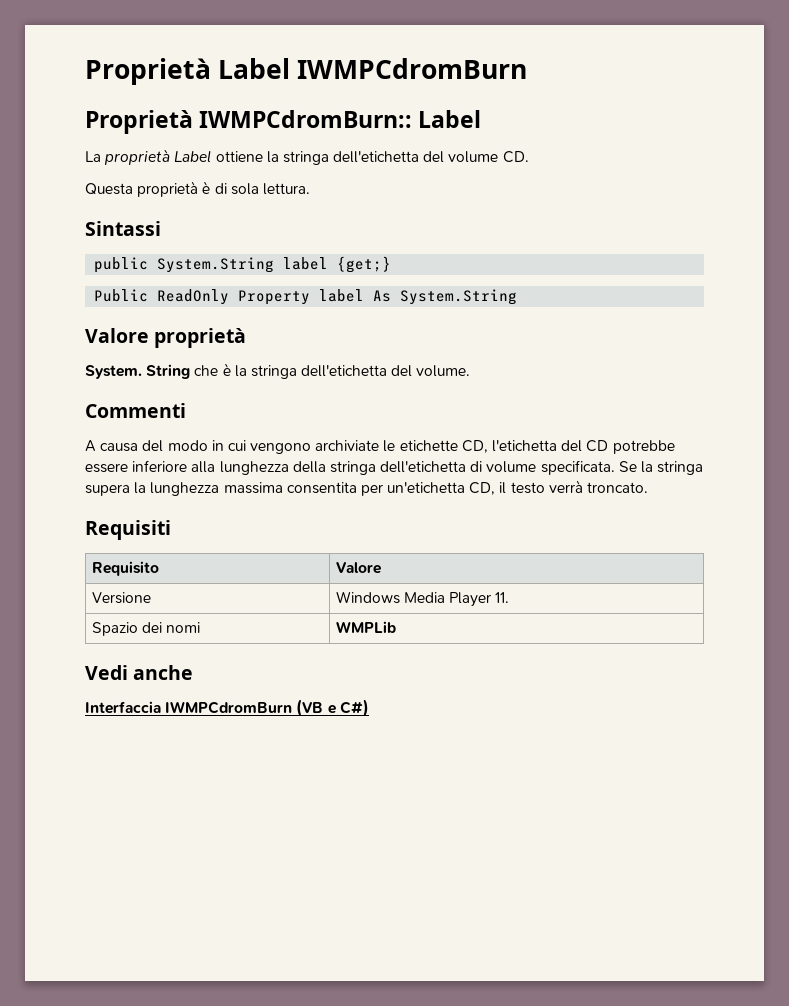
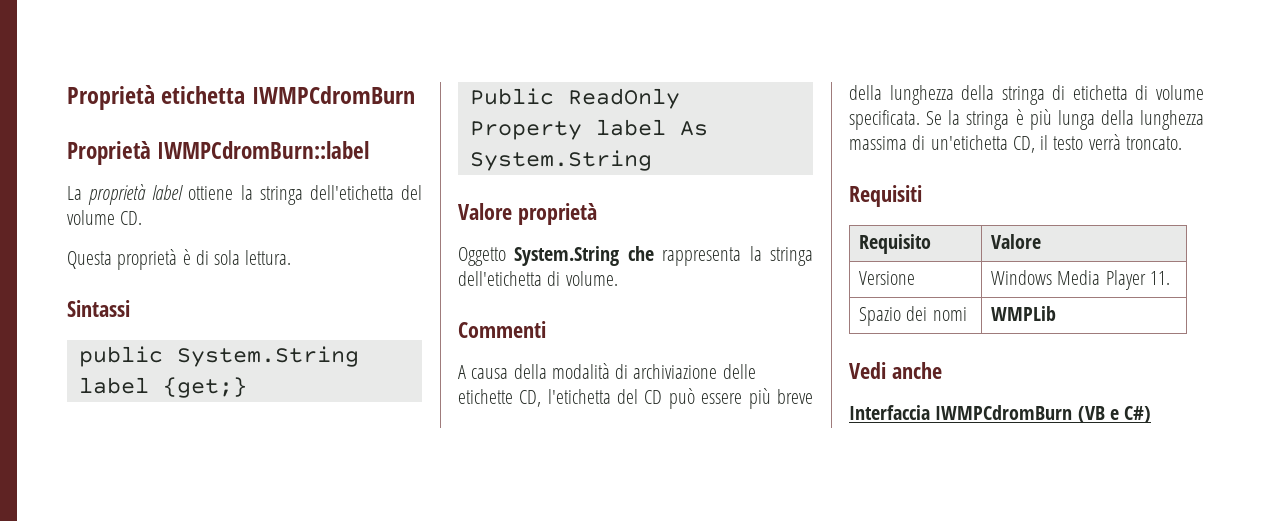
- Proprietà Label IWMPCdromBurn
+ Proprietà etichetta IWMPCdromBurn
- Proprietà IWMPCdromBurn:: Label
+ Proprietà IWMPCdromBurn::label
- La proprietà Label ottiene la stringa dell'etichetta del volume CD.
+ La proprietà label ottiene la stringa dell'etichetta del volume CD.
- System. String che è la stringa dell'etichetta del volume.
+ Oggetto System.String che rappresenta la stringa dell'etichetta di volume.
- A causa del modo in cui vengono archiviate le etichette CD, l'etichetta del CD potrebbe essere inferiore alla lunghezza della stringa dell'etichetta di volume specificata.
+ A causa della modalità di archiviazione delle etichette CD, l'etichetta del CD può essere più breve della lunghezza della stringa di etichetta di volume specificata.
- Se la stringa supera la lunghezza massima consentita per un'etichetta CD, il testo verrà troncato.
+ Se la stringa è più lunga della lunghezza massima di un'etichetta CD, il testo verrà troncato.

